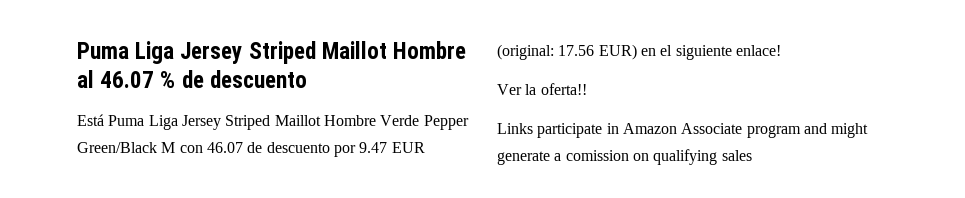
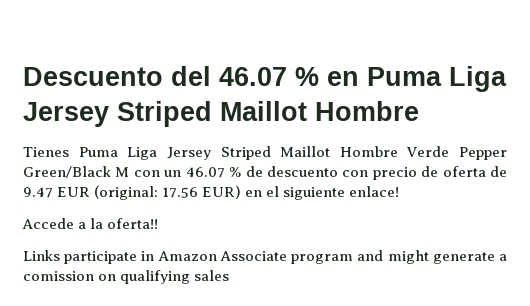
- Puma Liga Jersey Striped Maillot Hombre al 46.07 % de descuento
- Está Puma Liga Jersey Striped Maillot Hombre Verde Pepper Green/Black M con 46.07 de descuento por 9.47 EUR (original: 17.56 EUR) en el siguiente enlace!
+ Descuento del 46.07 % en Puma Liga Jersey Striped Maillot Hombre
+ Tienes Puma Liga Jersey Striped Maillot Hombre Verde Pepper Green/Black M con un 46.07 % de descuento con precio de oferta de 9.47 EUR (original: 17.56 EUR) en el siguiente enlace!
- Ver la oferta!!
+ Accede a la oferta!!

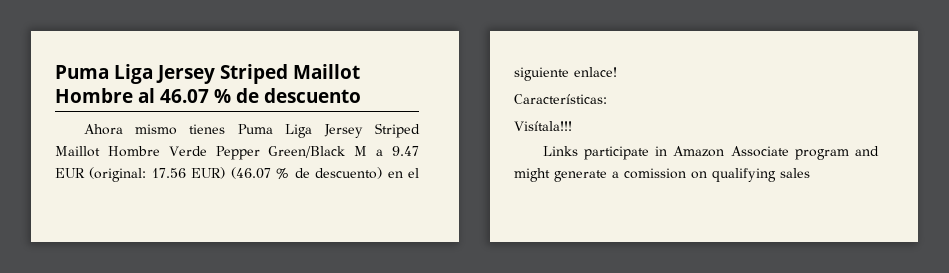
- Descuento del 46.07 % en Puma Liga Jersey Striped Maillot Hombre
- Tienes Puma Liga Jersey Striped Maillot Hombre Verde Pepper Green/Black M con un 46.07 % de descuento con precio de oferta de 9.47 EUR (original: 17.56 EUR) en el siguiente enlace!
+ Puma Liga Jersey Striped Maillot Hombre al 46.07 % de descuento
+ Ahora mismo tienes Puma Liga Jersey Striped Maillot Hombre Verde Pepper Green/Black M a 9.47 EUR (original: 17.56 EUR) (46.07 % de descuento) en el siguiente enlace!
- Accede a la oferta!!
+ Características:
+ Visítala!!!

